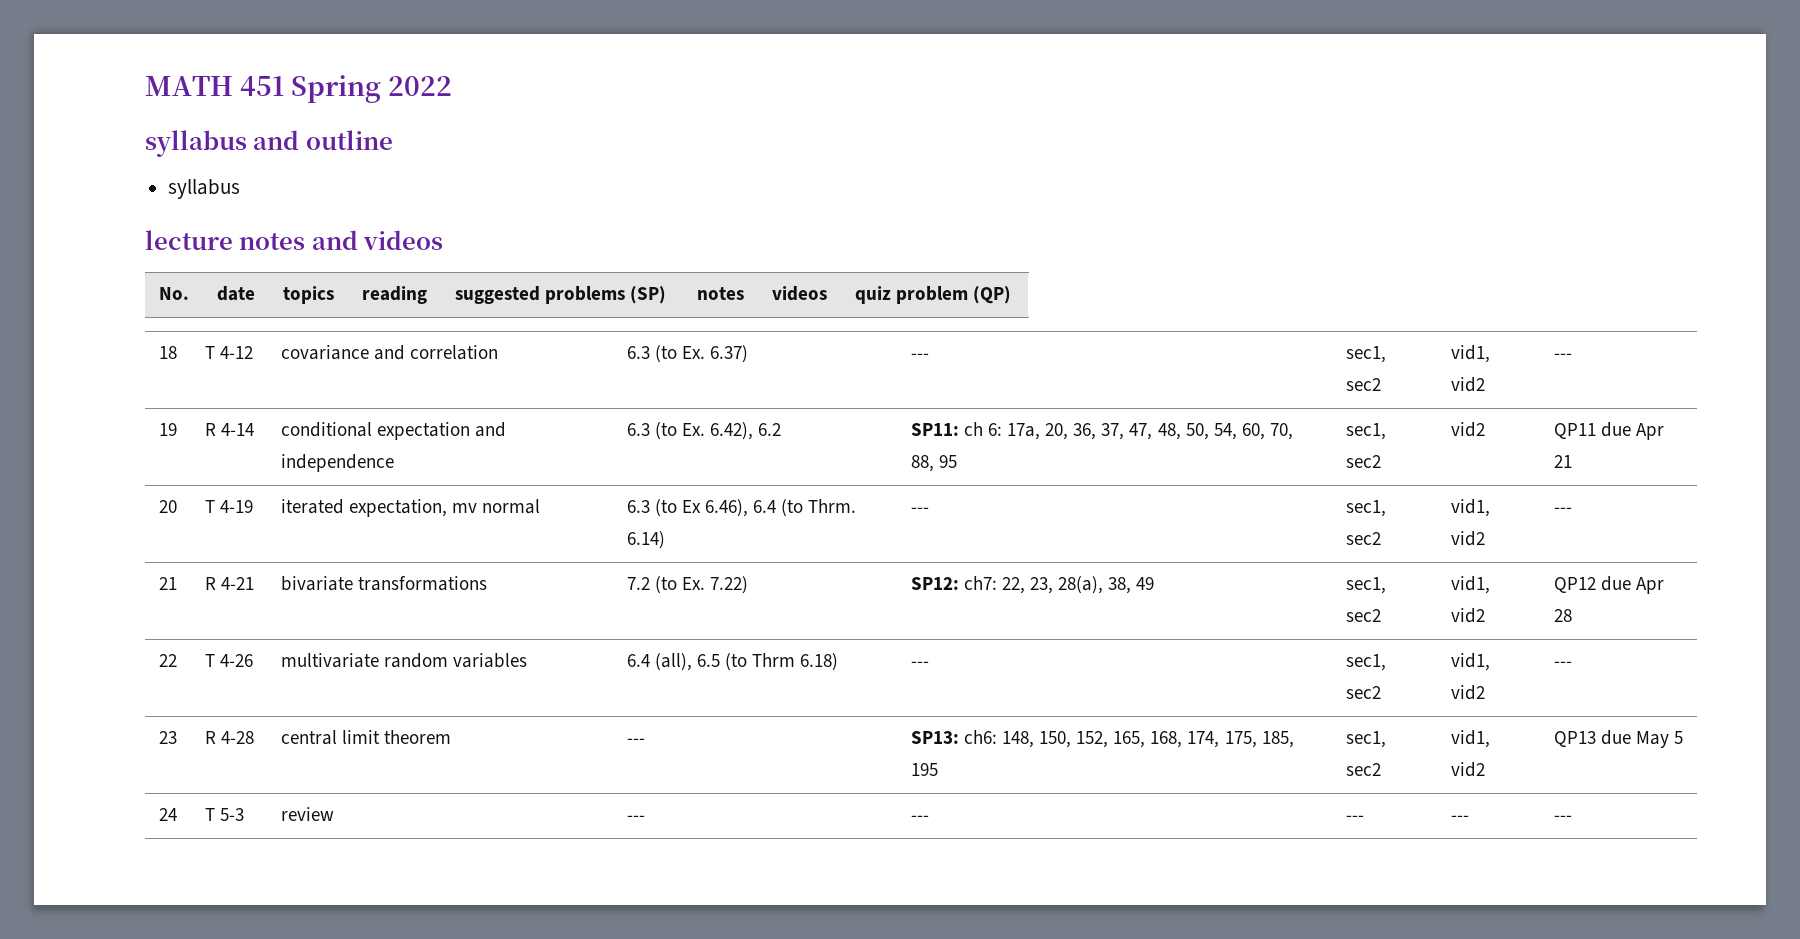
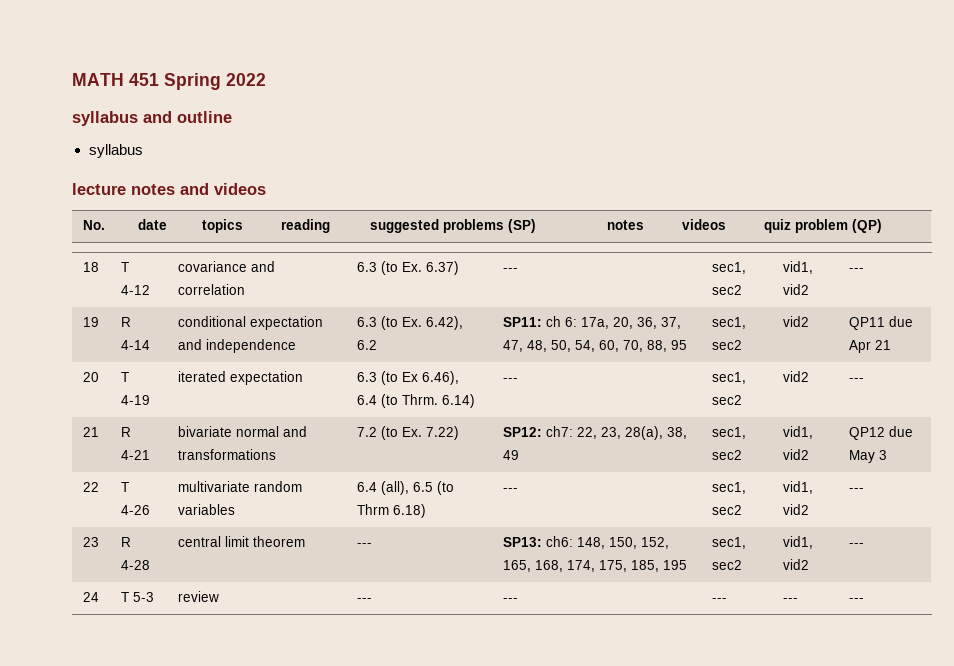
- 20 | T 4-19 | iterated expectation, mv normal | 6.3 (to Ex 6.46), 6.4 (to Thrm. 6.14) | --- | sec1, sec2 | vid1, vid2 | ---
+ 20 | T 4-19 | iterated expectation | 6.3 (to Ex 6.46), 6.4 (to Thrm. 6.14) | --- | sec1, sec2 | vid2 | ---
- 21 | R 4-21 | bivariate transformations | 7.2 (to Ex. 7.22) | SP12: ch7: 22, 23, 28(a), 38, 49 | sec1, sec2 | vid1, vid2 | QP12 due Apr 28
+ 21 | R 4-21 | bivariate normal and transformations | 7.2 (to Ex. 7.22) | SP12: ch7: 22, 23, 28(a), 38, 49 | sec1, sec2 | vid1, vid2 | QP12 due May 3
- 23 | R 4-28 | central limit theorem | --- | SP13: ch6: 148, 150, 152, 165, 168, 174, 175, 185, 195 | sec1, sec2 | vid1, vid2 | QP13 due May 5
+ 23 | R 4-28 | central limit theorem | --- | SP13: ch6: 148, 150, 152, 165, 168, 174, 175, 185, 195 | sec1, sec2 | vid1, vid2 | ---

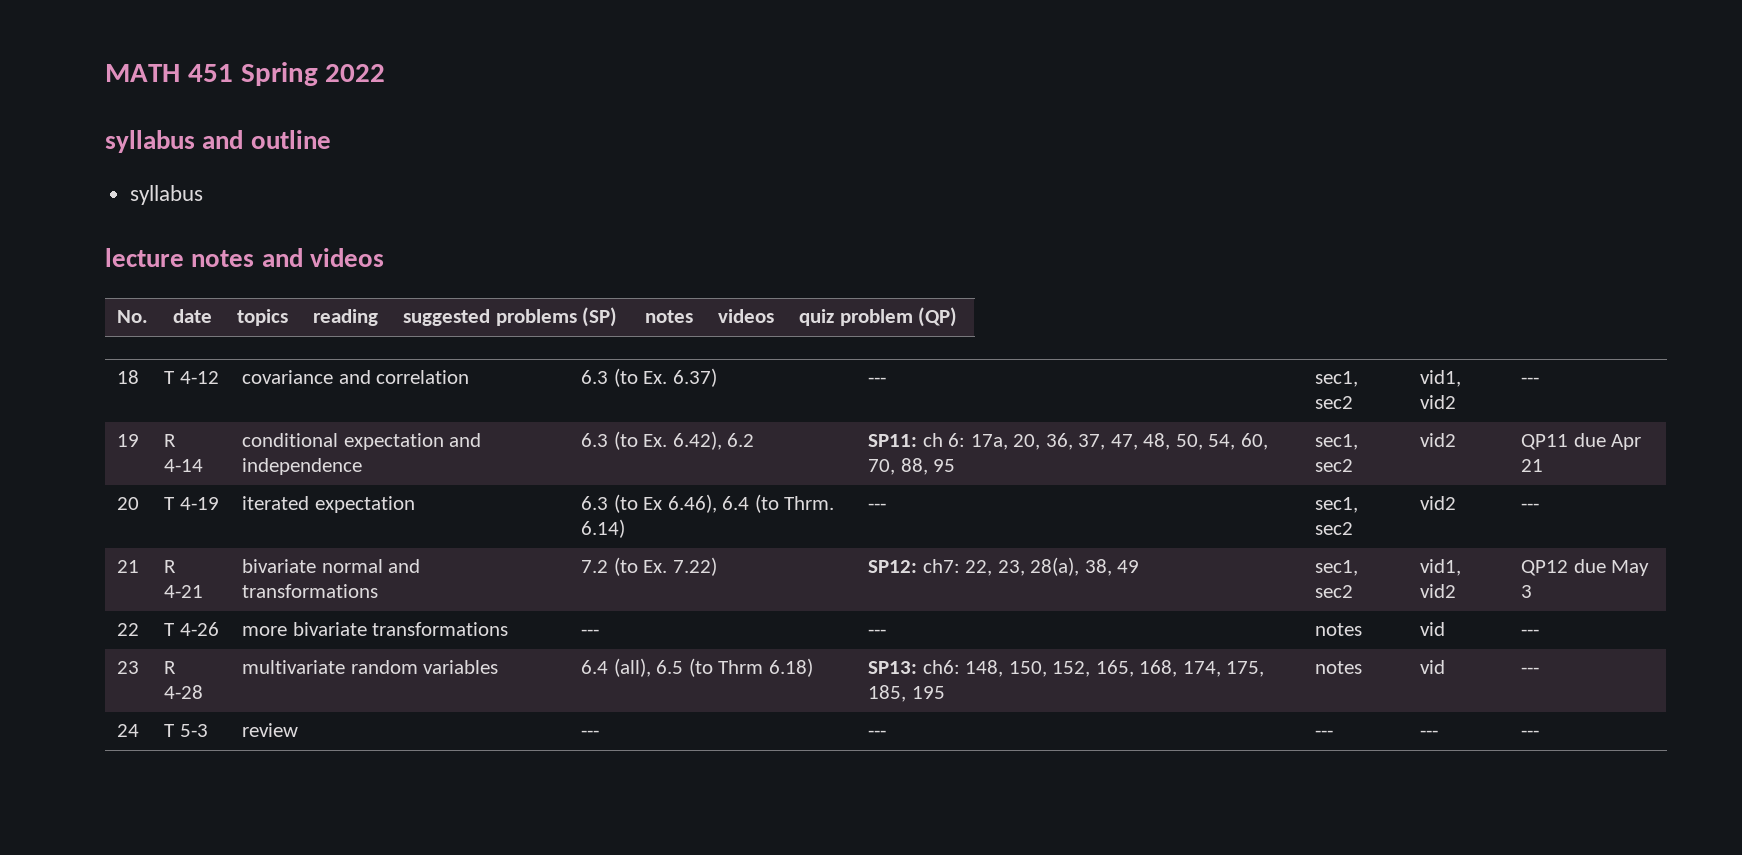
- 22 | T 4-26 | multivariate random variables | 6.4 (all), 6.5 (to Thrm 6.18) | --- | sec1, sec2 | vid1, vid2 | ---
- 23 | R 4-28 | central limit theorem | --- | SP13: ch6: 148, 150, 152, 165, 168, 174, 175, 185, 195 | sec1, sec2 | vid1, vid2 | ---
+ 22 | T 4-26 | more bivariate transformations | --- | --- | notes | vid | ---
+ 23 | R 4-28 | multivariate random variables | 6.4 (all), 6.5 (to Thrm 6.18) | SP13: ch6: 148, 150, 152, 165, 168, 174, 175, 185, 195 | notes | vid | ---

